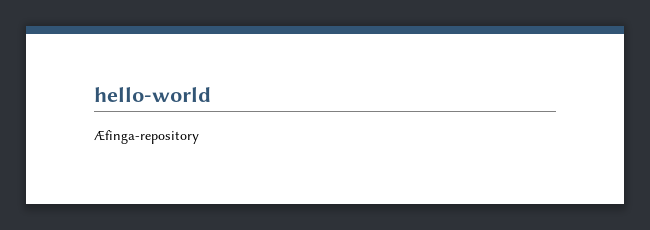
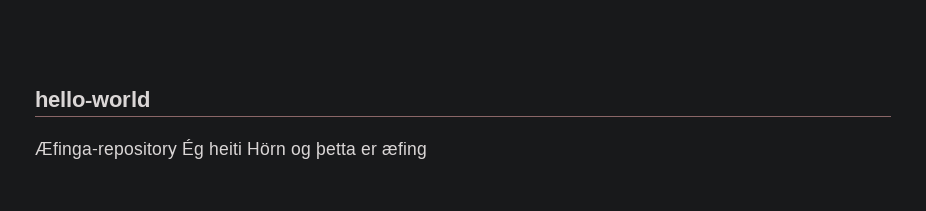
- Æfinga-repository
+ Æfinga-repository Ég heiti Hörn og þetta er æfing

